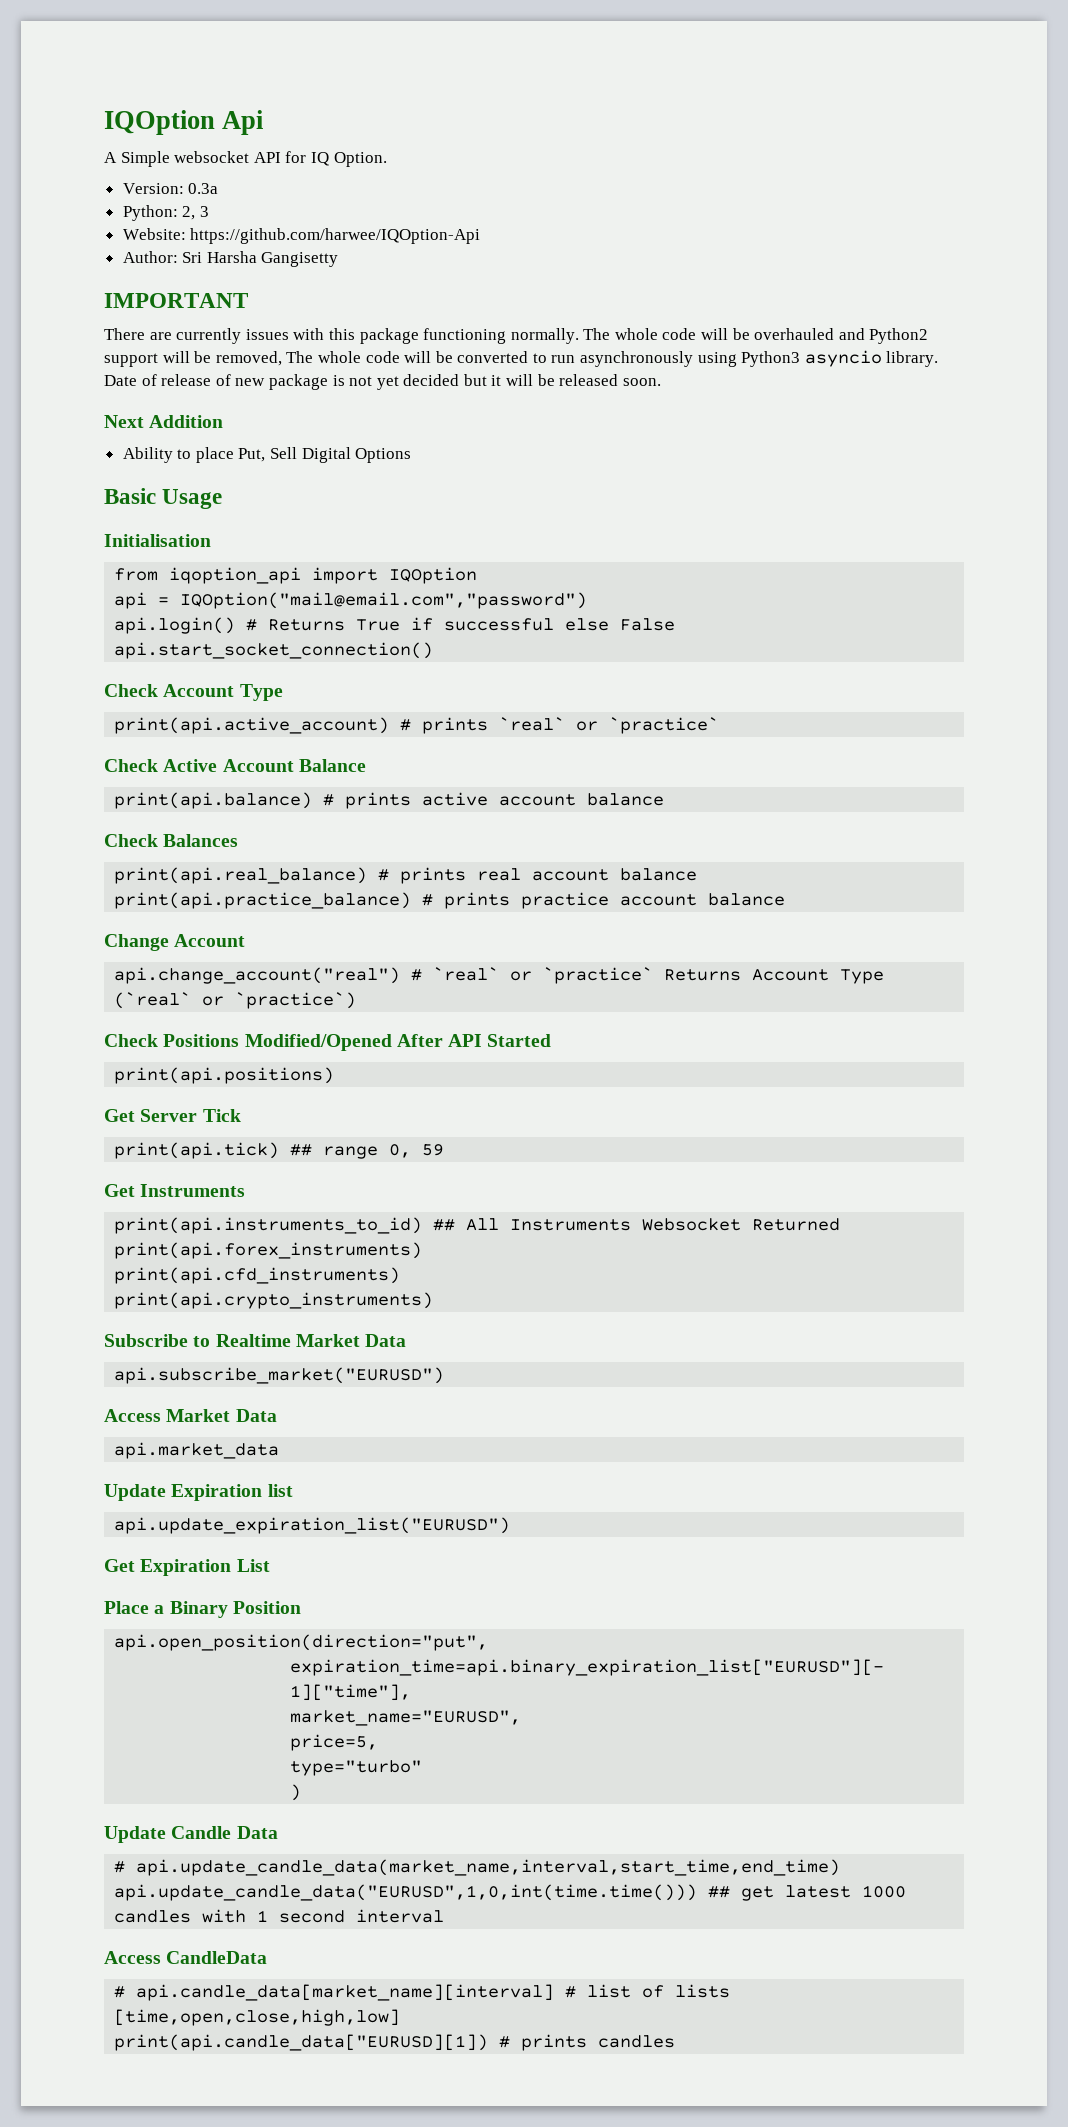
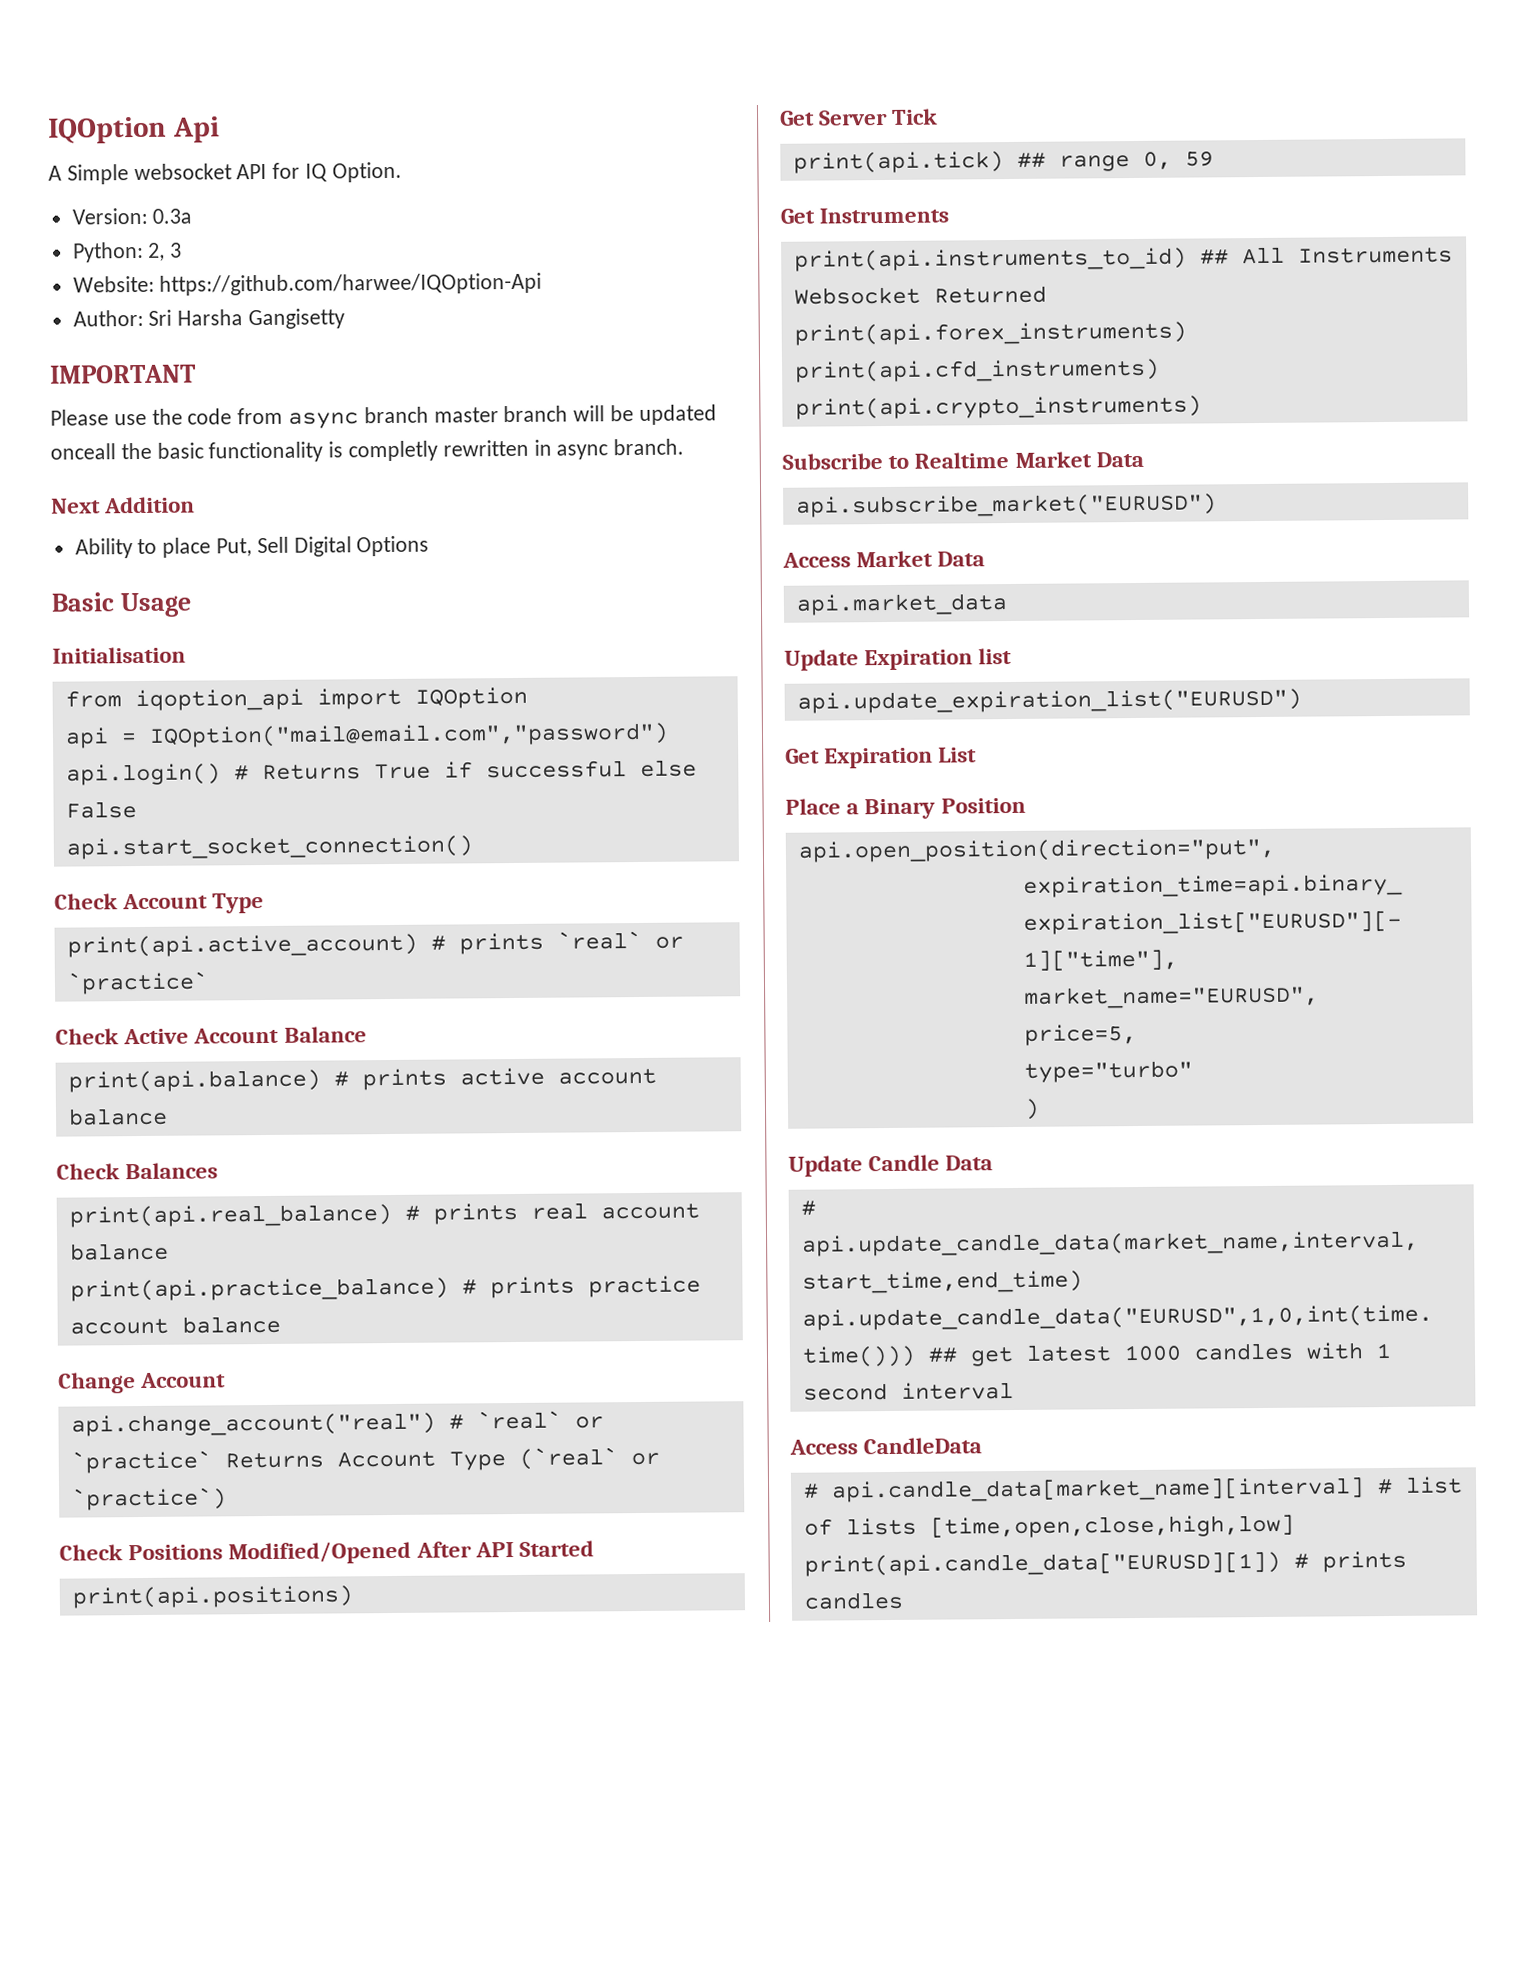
- There are currently issues with this package functioning normally. The whole code will be overhauled and Python2 support will be removed, The whole code will be converted to run asynchronously using Python3 asyncio library. Date of release of new package is not yet decided but it will be released soon.
+ Please use the code from async branch master branch will be updated onceall the basic functionality is completly rewritten in async branch.

